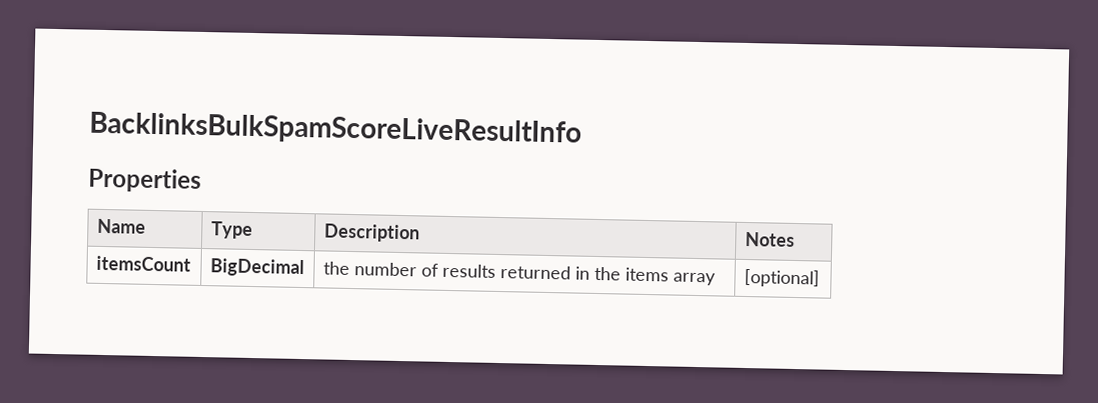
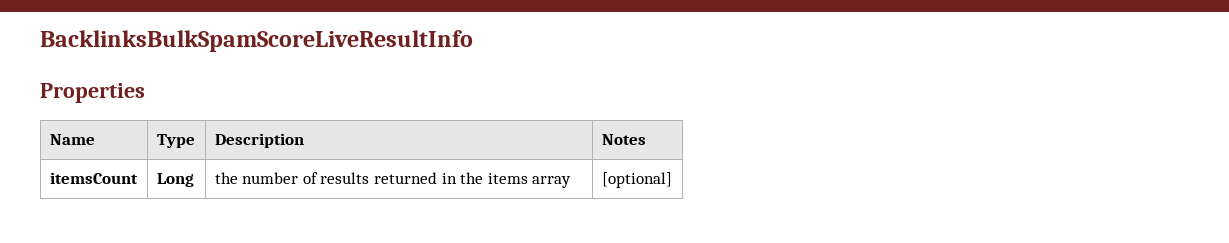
- itemsCount | BigDecimal | the number of results returned in the items array | [optional]
+ itemsCount | Long | the number of results returned in the items array | [optional]

